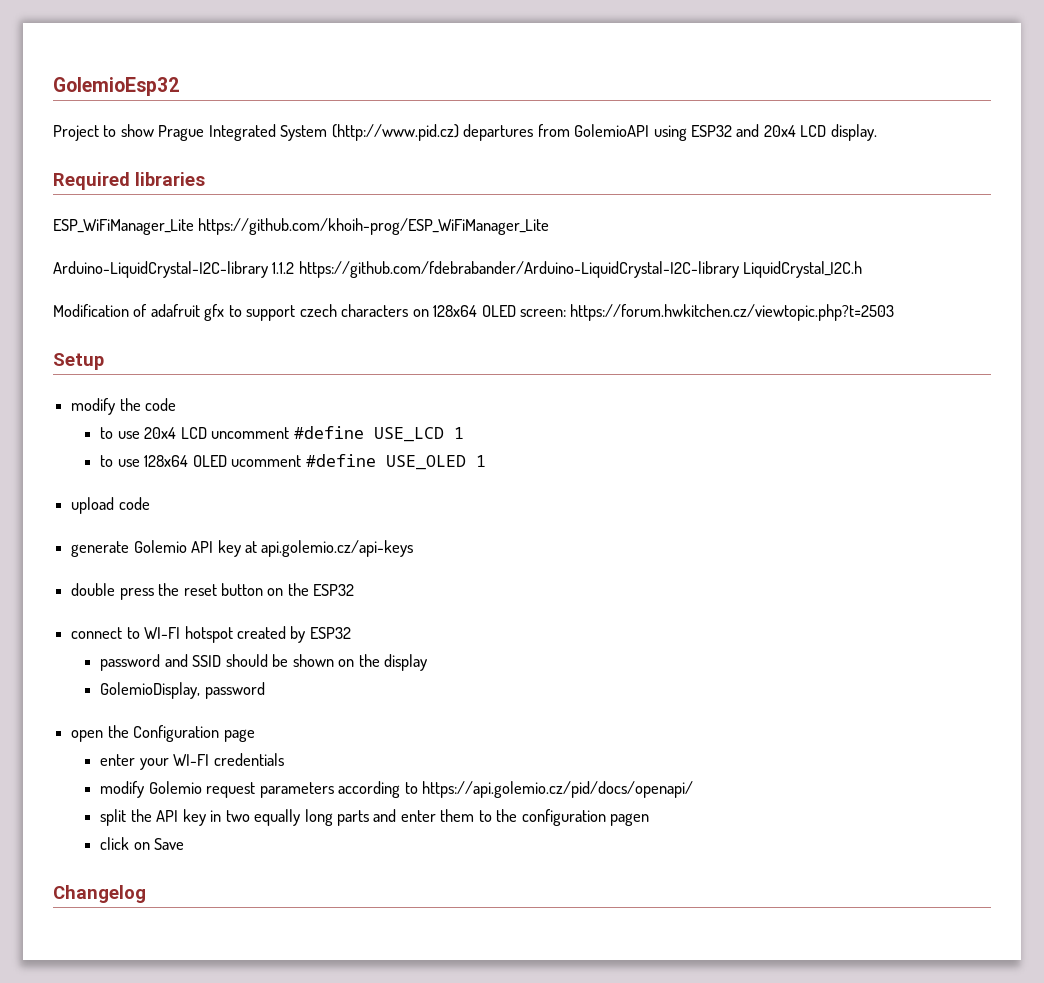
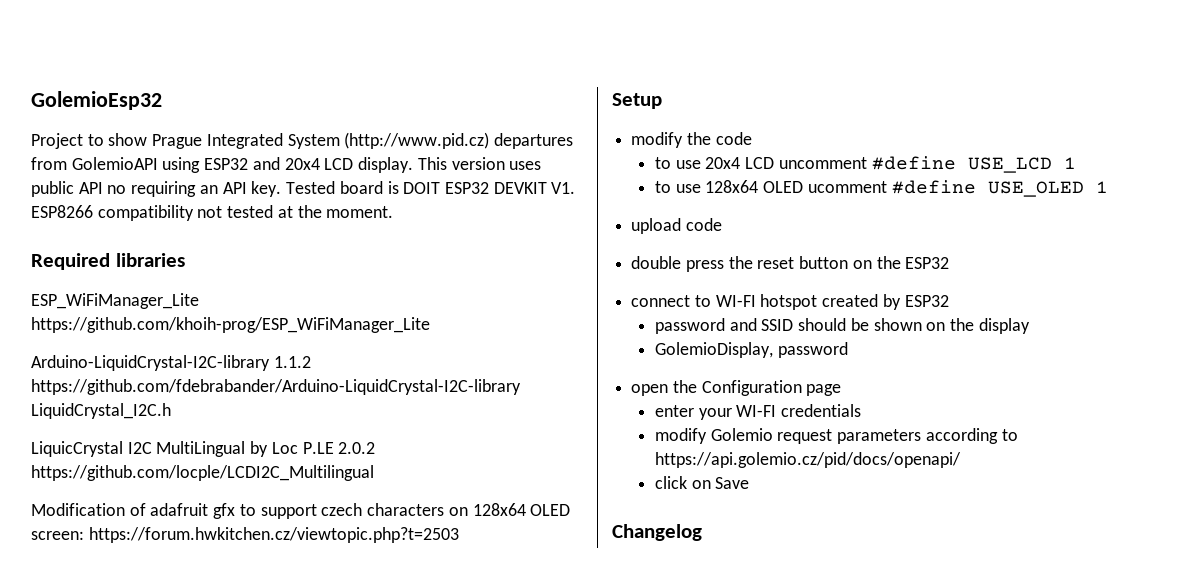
+ This version uses public API no requiring an API key. Tested board is DOIT ESP32 DEVKIT V1. ESP8266 compatibility not tested at the moment.
+ LiquicCrystal I2C MultiLingual by Loc P.LE 2.0.2 https://github.com/locple/LCDI2C_Multilingual
- generate Golemio API key at api.golemio.cz/api-keys
- split the API key in two equally long parts and enter them to the configuration pagen

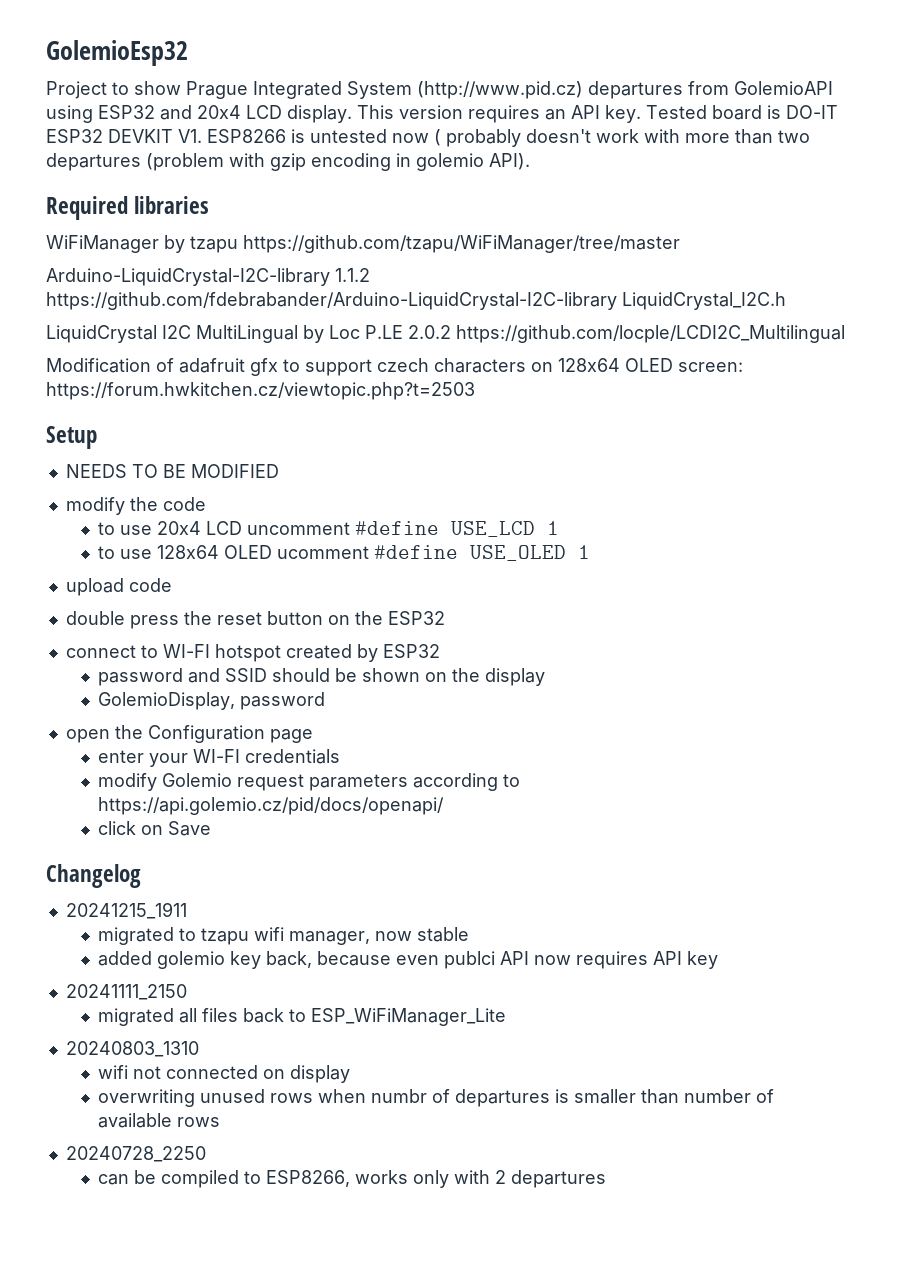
- This version uses public API no requiring an API key.
+ This version requires an API key.
- Tested board is DOIT ESP32 DEVKIT V1. ESP8266 compatibility not tested at the moment.
+ Tested board is DO-IT ESP32 DEVKIT V1. ESP8266 is untested now ( probably doesn't work with more than two departures (problem with gzip encoding in golemio API).
  Required libraries
- ESP_WiFiManager_Lite https://github.com/khoih-prog/ESP_WiFiManager_Lite
+ WiFiManager by tzapu https://github.com/tzapu/WiFiManager/tree/master
- LiquicCrystal I2C MultiLingual by Loc P.LE 2.0.2 https://github.com/locple/LCDI2C_Multilingual
+ LiquidCrystal I2C MultiLingual by Loc P.LE 2.0.2 https://github.com/locple/LCDI2C_Multilingual
+ NEEDS TO BE MODIFIED
+ 20241215_1911
+ migrated to tzapu wifi manager, now stable
+ added golemio key back, because even publci API now requires API key
+ 20241111_2150
+ migrated all files back to ESP_WiFiManager_Lite
+ 20240803_1310
+ wifi not connected on display
+ overwriting unused rows when numbr of departures is smaller than number of available rows
+ 20240728_2250
+ can be compiled to ESP8266, works only with 2 departures

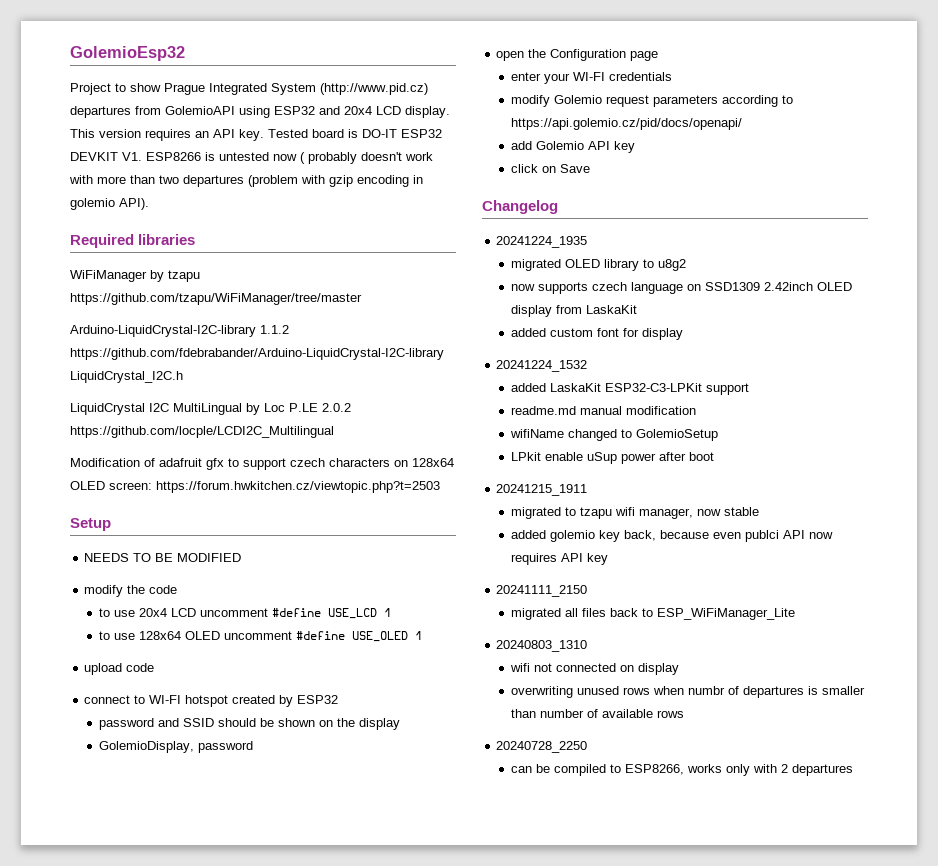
- to use 128x64 OLED ucomment #define USE_OLED 1
+ to use 128x64 OLED uncomment #define USE_OLED 1
- double press the reset button on the ESP32
+ add Golemio API key
+ 20241224_1935
+ migrated OLED library to u8g2
+ now supports czech language on SSD1309 2.42inch OLED display from LaskaKit
+ added custom font for display
+ 20241224_1532
+ added LaskaKit ESP32-C3-LPKit support
+ readme.md manual modification
+ wifiName changed to GolemioSetup
+ LPkit enable uSup power after boot

